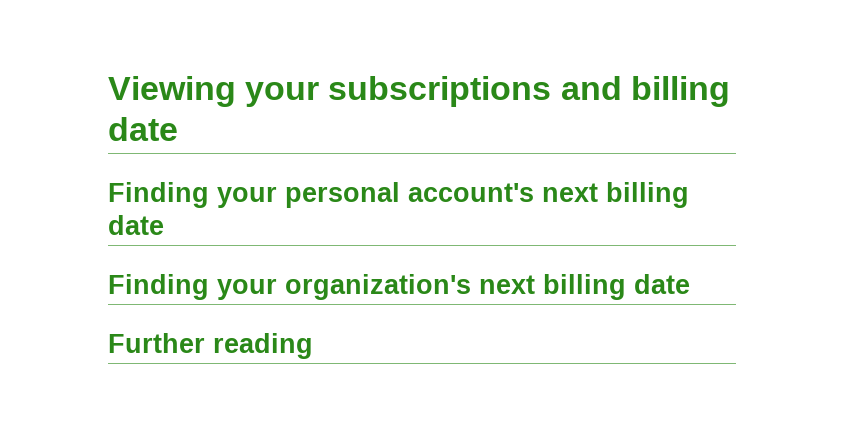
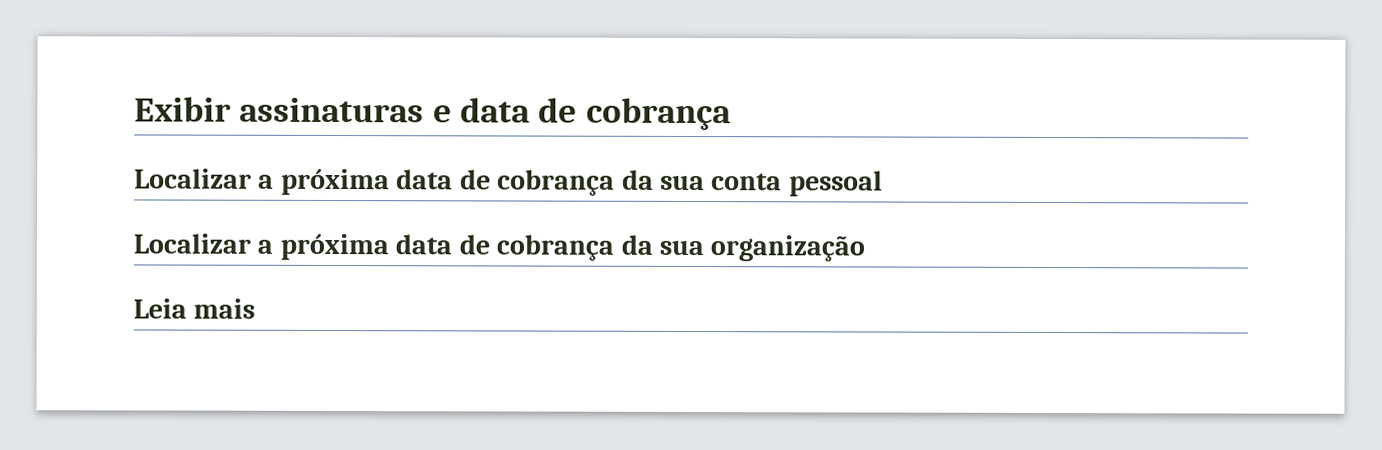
- Viewing your subscriptions and billing date
- Finding your personal account's next billing date
- Finding your organization's next billing date
- Further reading
+ Exibir assinaturas e data de cobrança
+ Localizar a próxima data de cobrança da sua conta pessoal
+ Localizar a próxima data de cobrança da sua organização
+ Leia mais

